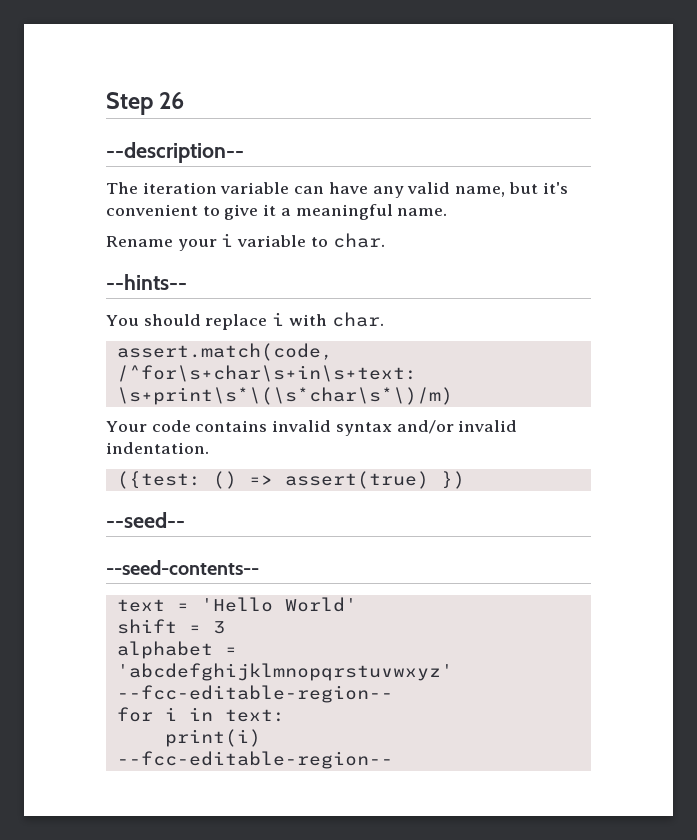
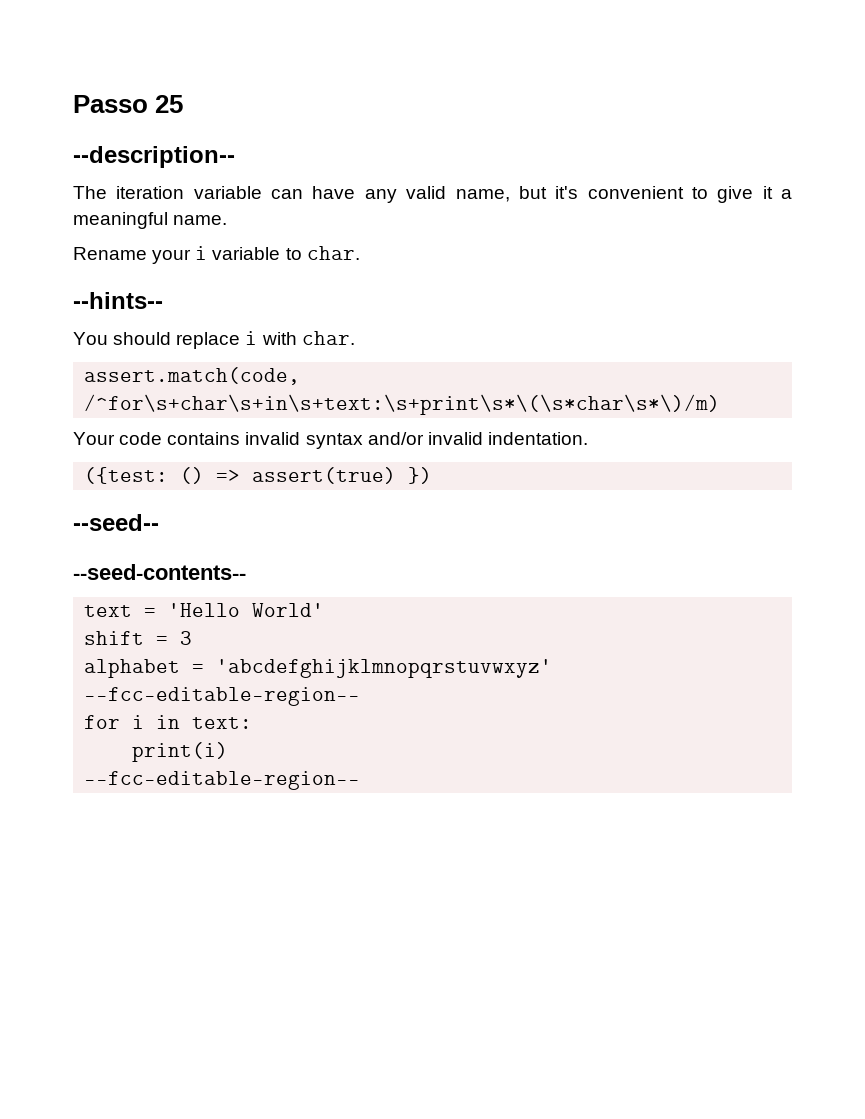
- Step 26
+ Passo 25

